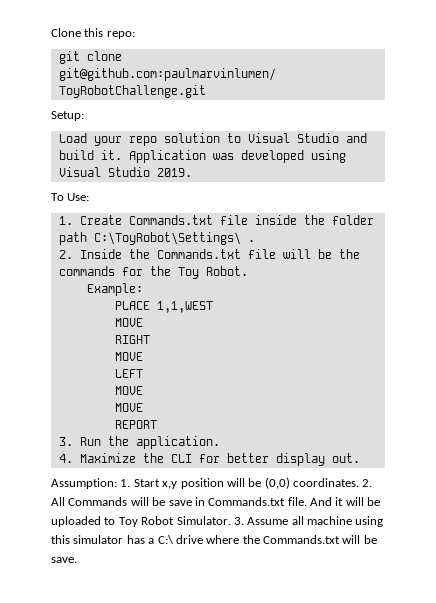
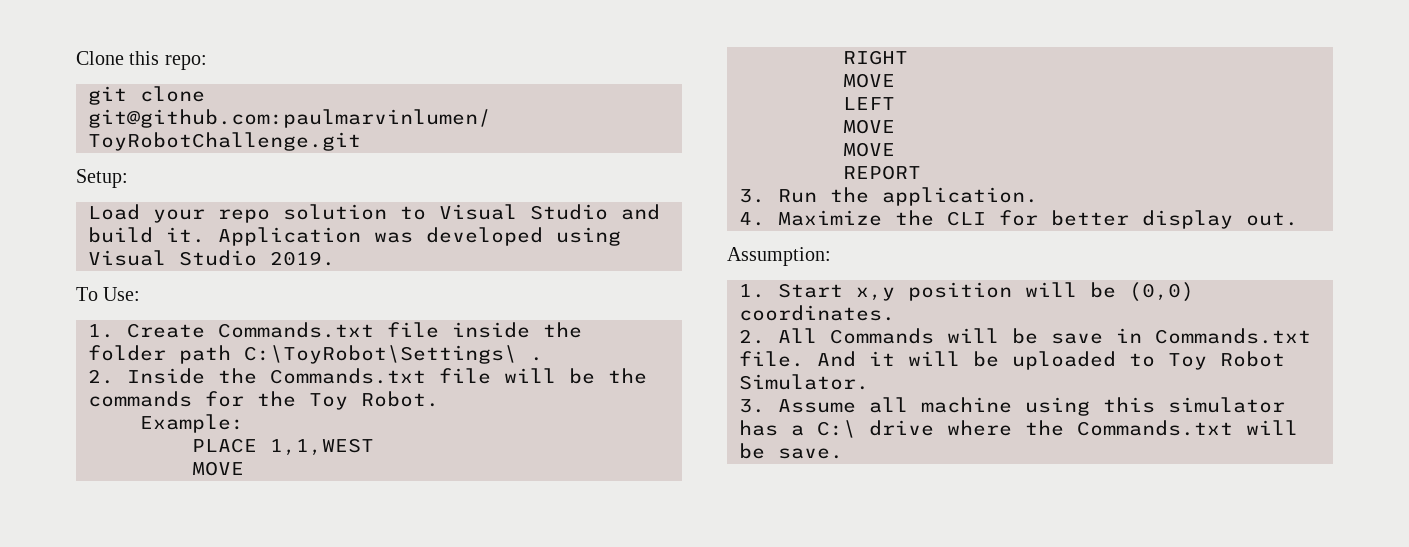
- Assumption: 1. Start x,y position will be (0,0) coordinates. 2. All Commands will be save in Commands.txt file.
+ Assumption:
+ 1. Start x,y position will be (0,0) coordinates.
+ 2. All Commands will be save in Commands.txt file.
- And it will be uploaded to Toy Robot Simulator. 3. Assume all machine using this simulator has a C:\ drive where the Commands.txt will be save.
+ And it will be uploaded to Toy Robot Simulator.
+ 3. Assume all machine using this simulator has a C:\ drive where the Commands.txt will be save.

